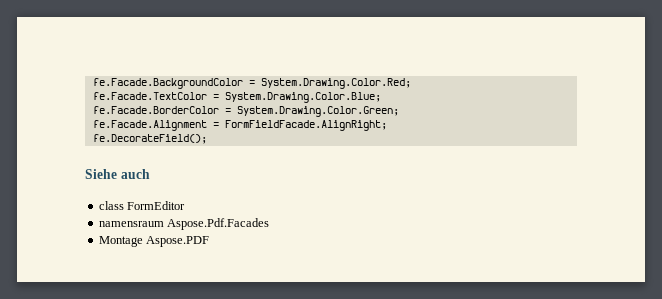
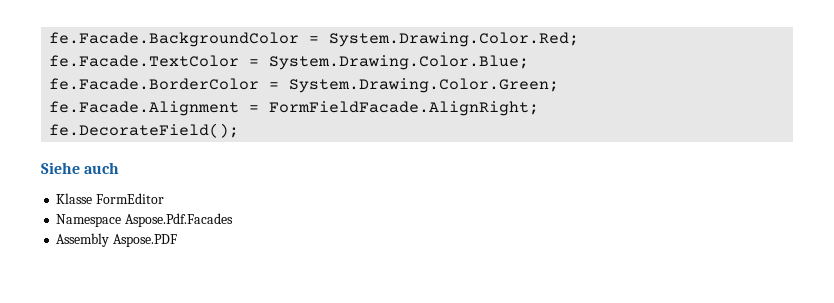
- class FormEditor
+ Klasse FormEditor
- namensraum Aspose.Pdf.Facades
+ Namespace Aspose.Pdf.Facades
- Montage Aspose.PDF
+ Assembly Aspose.PDF

